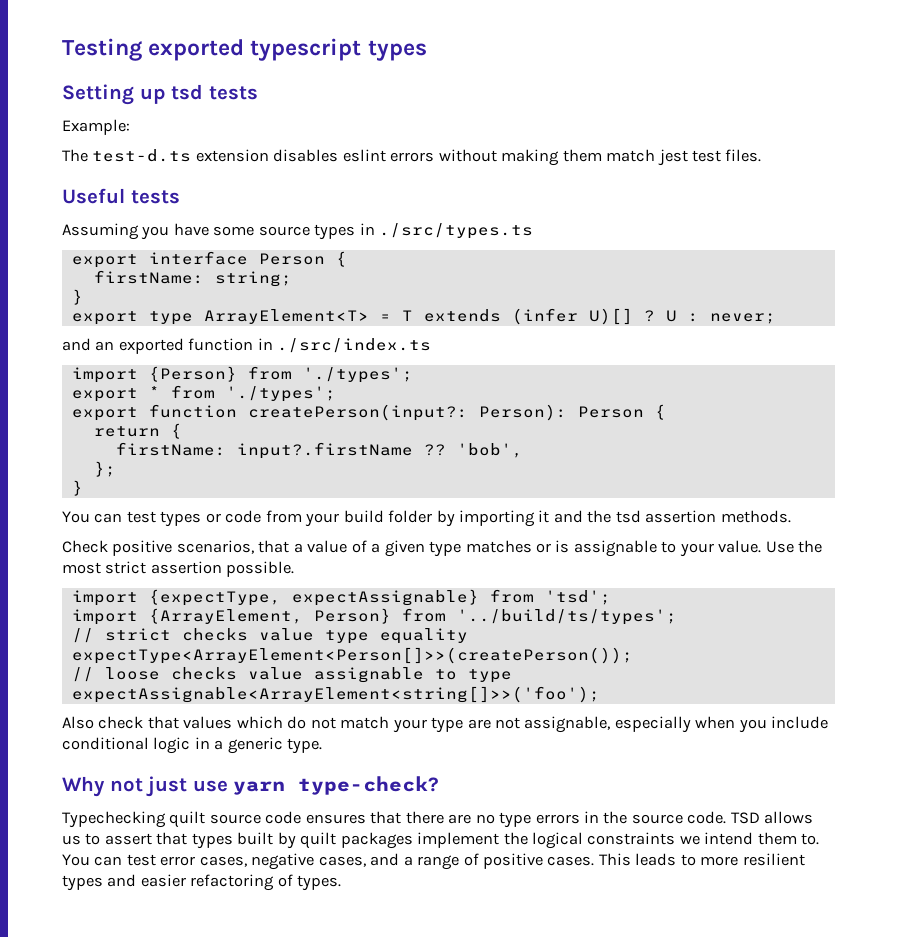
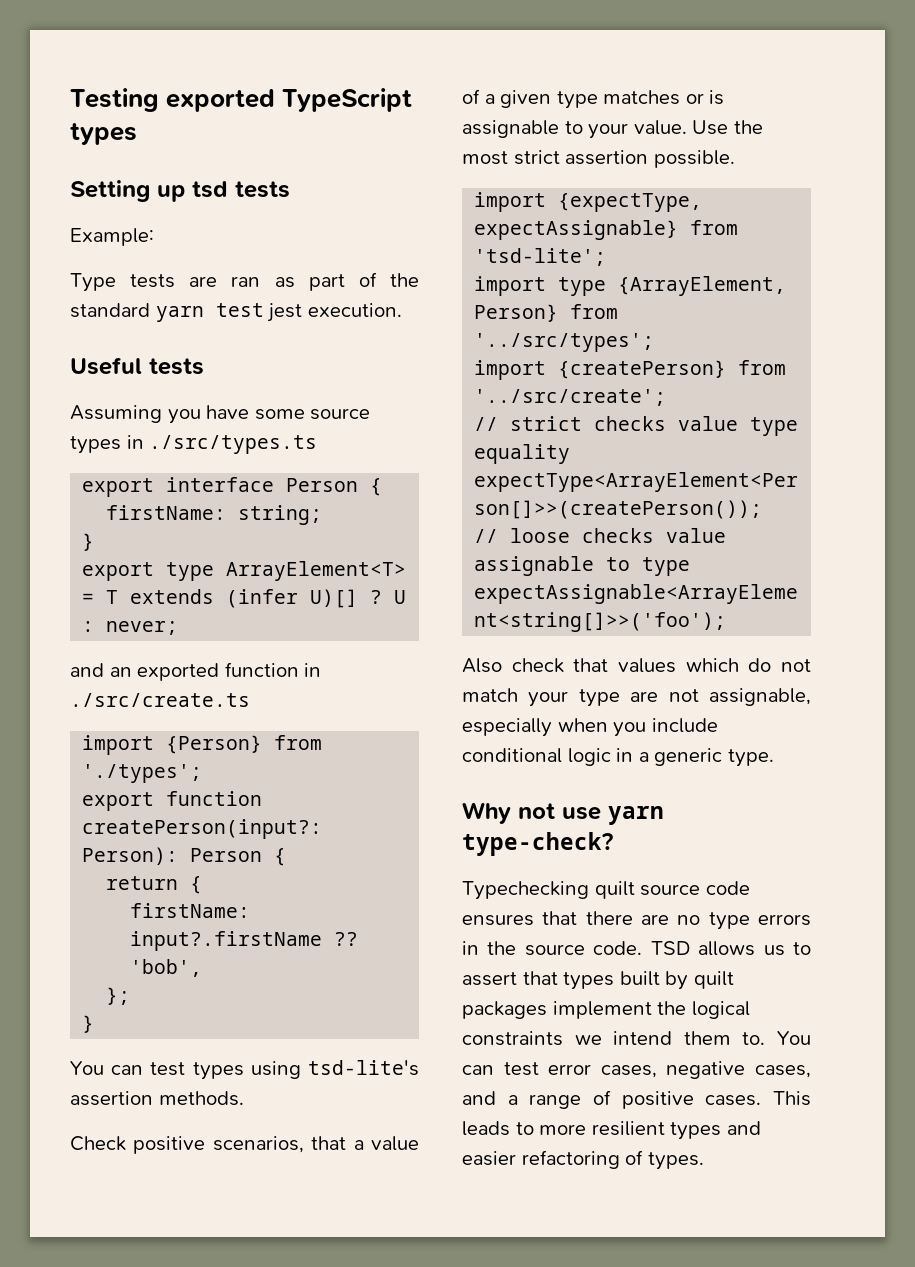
- Testing exported typescript types
+ Testing exported TypeScript types
- The test-d.ts extension disables eslint errors without making them match jest test files.
+ Type tests are ran as part of the standard yarn test jest execution.
- and an exported function in ./src/index.ts
+ and an exported function in ./src/create.ts
- export * from './types';
- You can test types or code from your build folder by importing it and the tsd assertion methods.
+ You can test types using tsd-lite's assertion methods.
- import {expectType, expectAssignable} from 'tsd';
- import {ArrayElement, Person} from '../build/ts/types';
+ import {expectType, expectAssignable} from 'tsd-lite';
+ import type {ArrayElement, Person} from '../src/types';
+ import {createPerson} from '../src/create';
- Why not just use yarn type-check?
+ Why not use yarn type-check?

